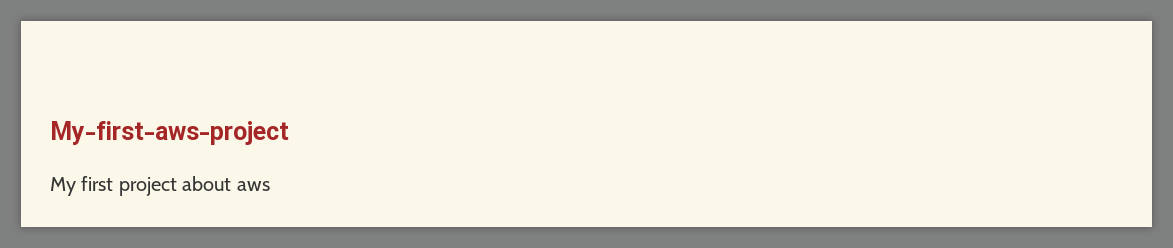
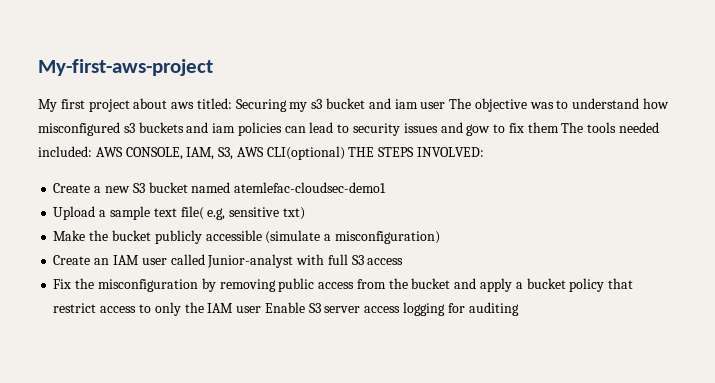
- My first project about aws
+ My first project about aws titled: Securing my s3 bucket and iam user The objective was to understand how misconfigured s3 buckets and iam policies can lead to security issues and gow to fix them The tools needed included: AWS CONSOLE, IAM, S3, AWS CLI(optional) THE STEPS INVOLVED:
+ Create a new S3 bucket named atemlefac-cloudsec-demo1
+ Upload a sample text file( e.g, sensitive txt)
+ Make the bucket publicly accessible (simulate a misconfiguration)
+ Create an IAM user called Junior-analyst with full S3 access
+ Fix the misconfiguration by removing public access from the bucket and apply a bucket policy that restrict access to only the IAM user Enable S3 server access logging for auditing

